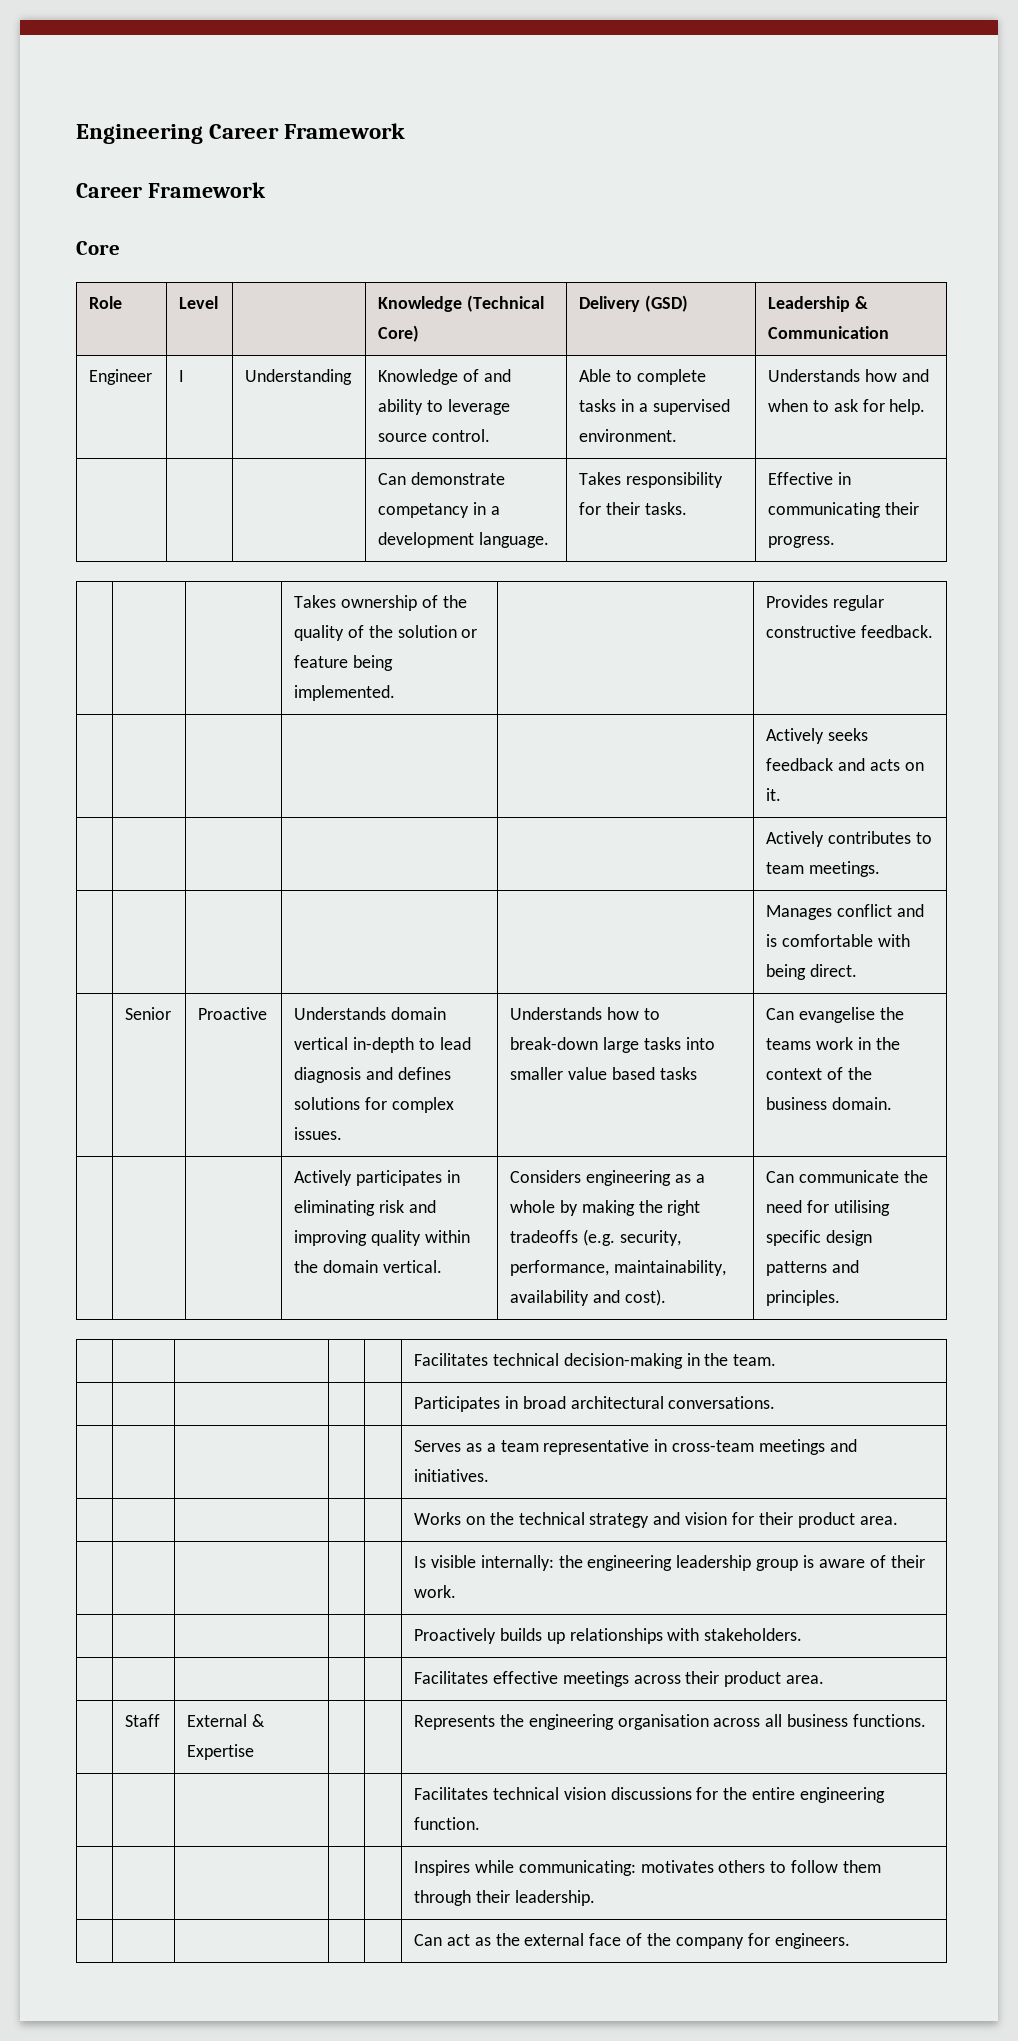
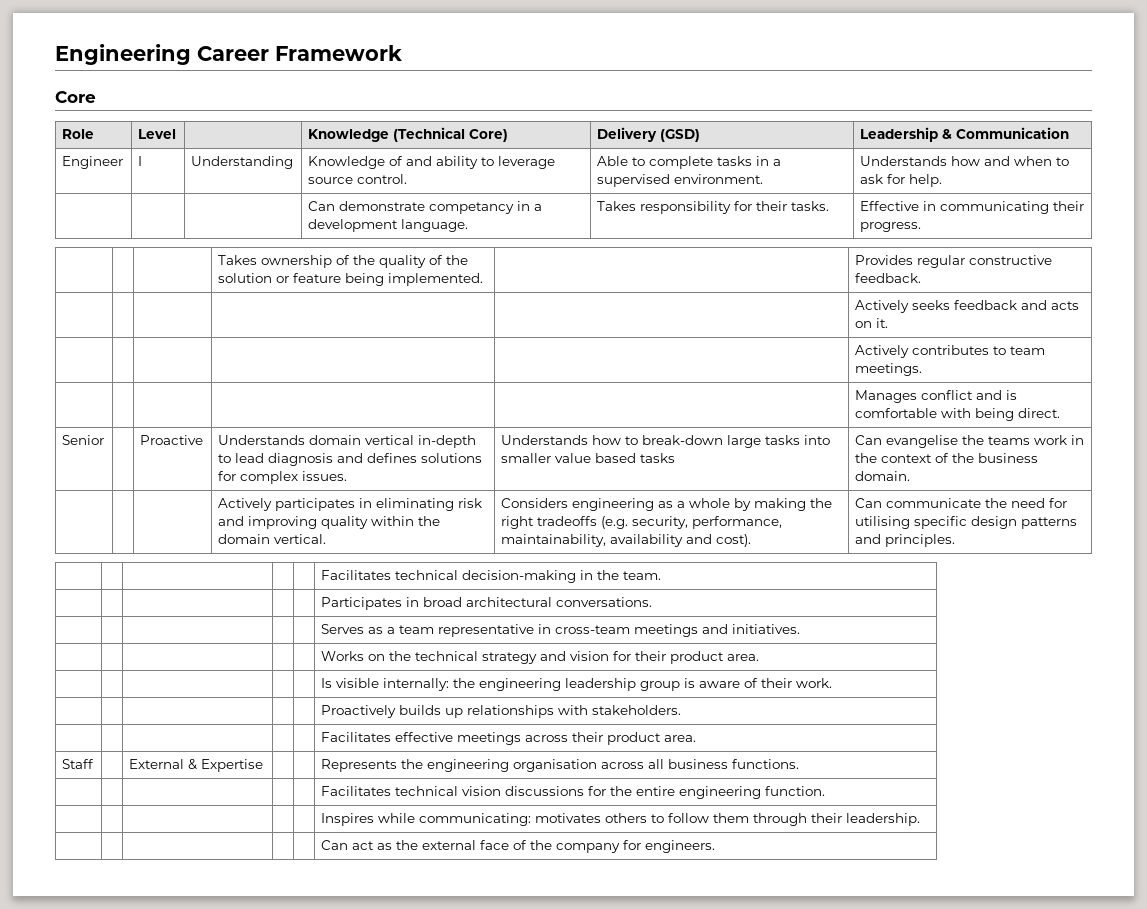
  Engineering Career Framework
- Career Framework
- | Senior | Proactive | Understands domain vertical in-depth to lead diagnosis and defines solutions for complex issues. | Understands how to break-down large tasks into smaller value based tasks | Can evangelise the teams work in the context of the business domain.
+ Senior | | Proactive | Understands domain vertical in-depth to lead diagnosis and defines solutions for complex issues. | Understands how to break-down large tasks into smaller value based tasks | Can evangelise the teams work in the context of the business domain.
- | Staff | External & Expertise | | | Represents the engineering organisation across all business functions.
+ Staff | | External & Expertise | | | Represents the engineering organisation across all business functions.

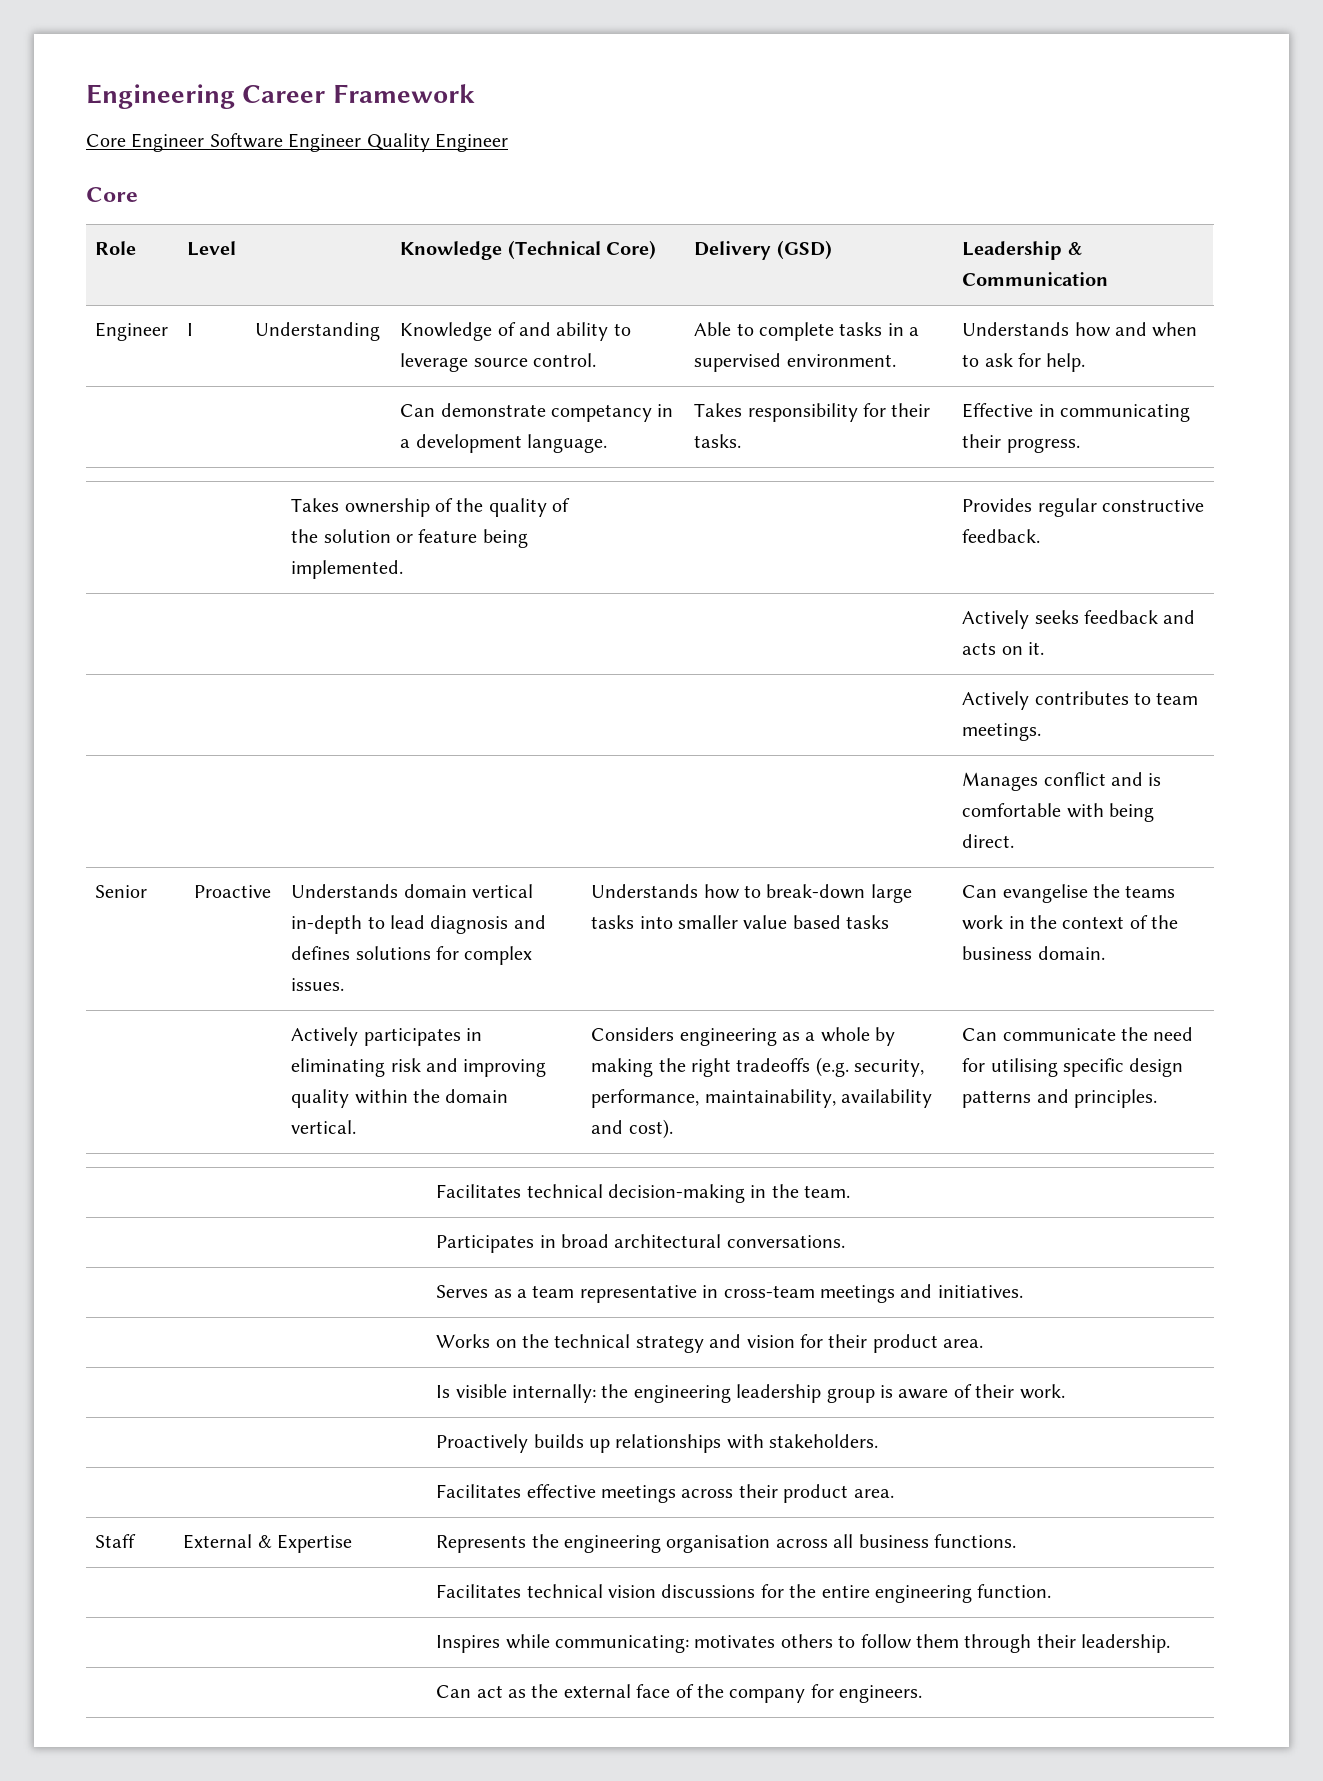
+ Core Engineer Software Engineer Quality Engineer

